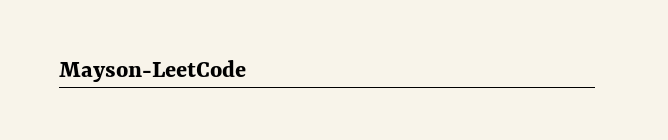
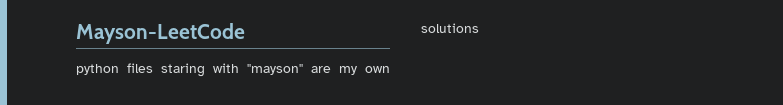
+ python files staring with "mayson" are my own solutions

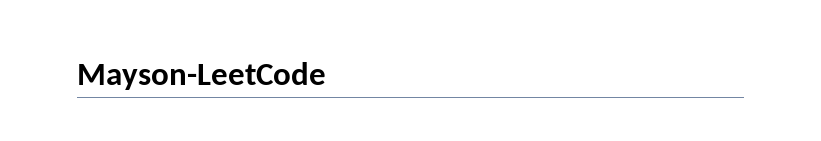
- python files staring with "mayson" are my own solutions

